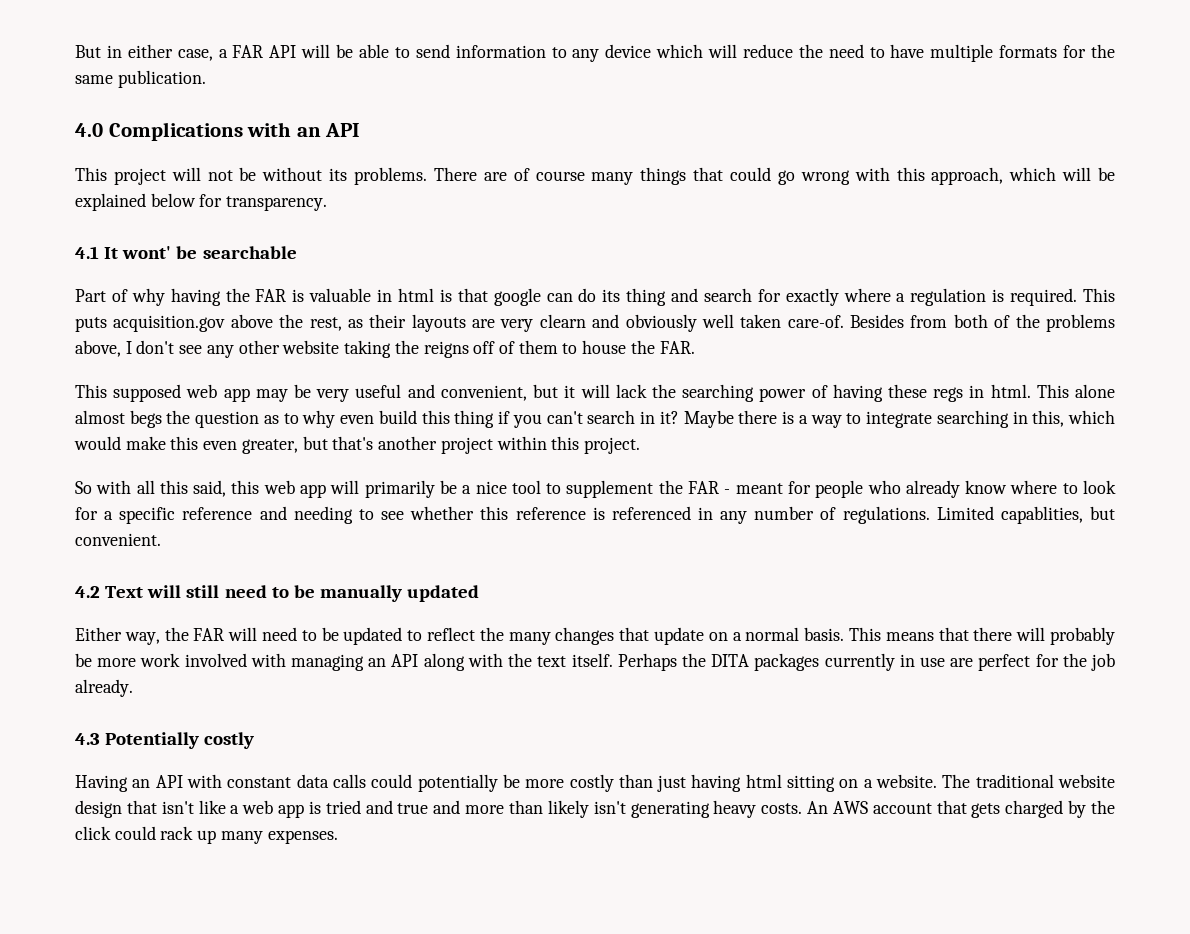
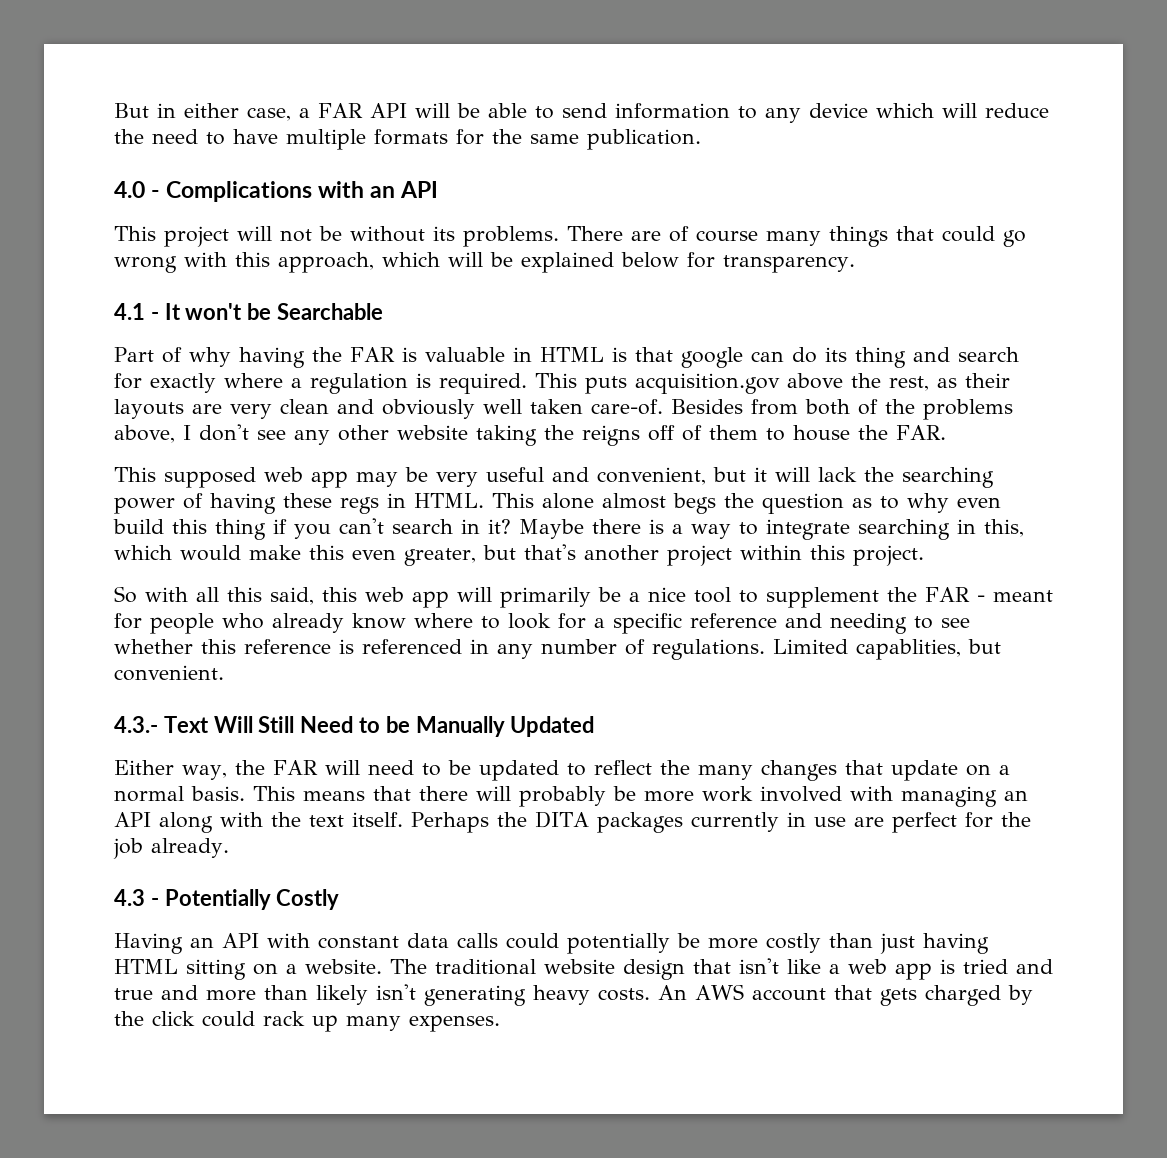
- 4.0 Complications with an API
+ 4.0 - Complications with an API
- 4.1 It wont' be searchable
+ 4.1 - It won't be Searchable
- Part of why having the FAR is valuable in html is that google can do its thing and search for exactly where a regulation is required.
+ Part of why having the FAR is valuable in HTML is that google can do its thing and search for exactly where a regulation is required.
- This puts acquisition.gov above the rest, as their layouts are very clearn and obviously well taken care-of.
+ This puts acquisition.gov above the rest, as their layouts are very clean and obviously well taken care-of.
- This supposed web app may be very useful and convenient, but it will lack the searching power of having these regs in html.
+ This supposed web app may be very useful and convenient, but it will lack the searching power of having these regs in HTML.
- 4.2 Text will still need to be manually updated
+ 4.3.- Text Will Still Need to be Manually Updated
- 4.3 Potentially costly
+ 4.3 - Potentially Costly
- Having an API with constant data calls could potentially be more costly than just having html sitting on a website.
+ Having an API with constant data calls could potentially be more costly than just having HTML sitting on a website.

